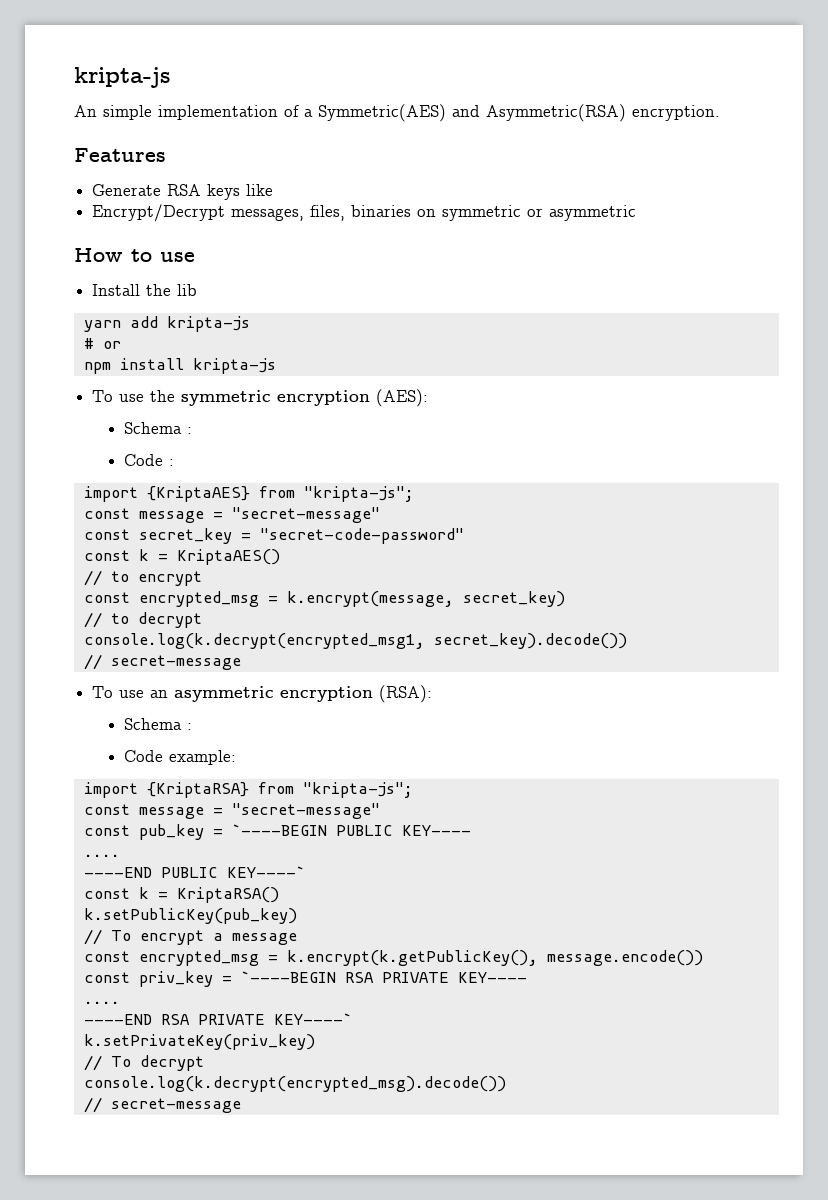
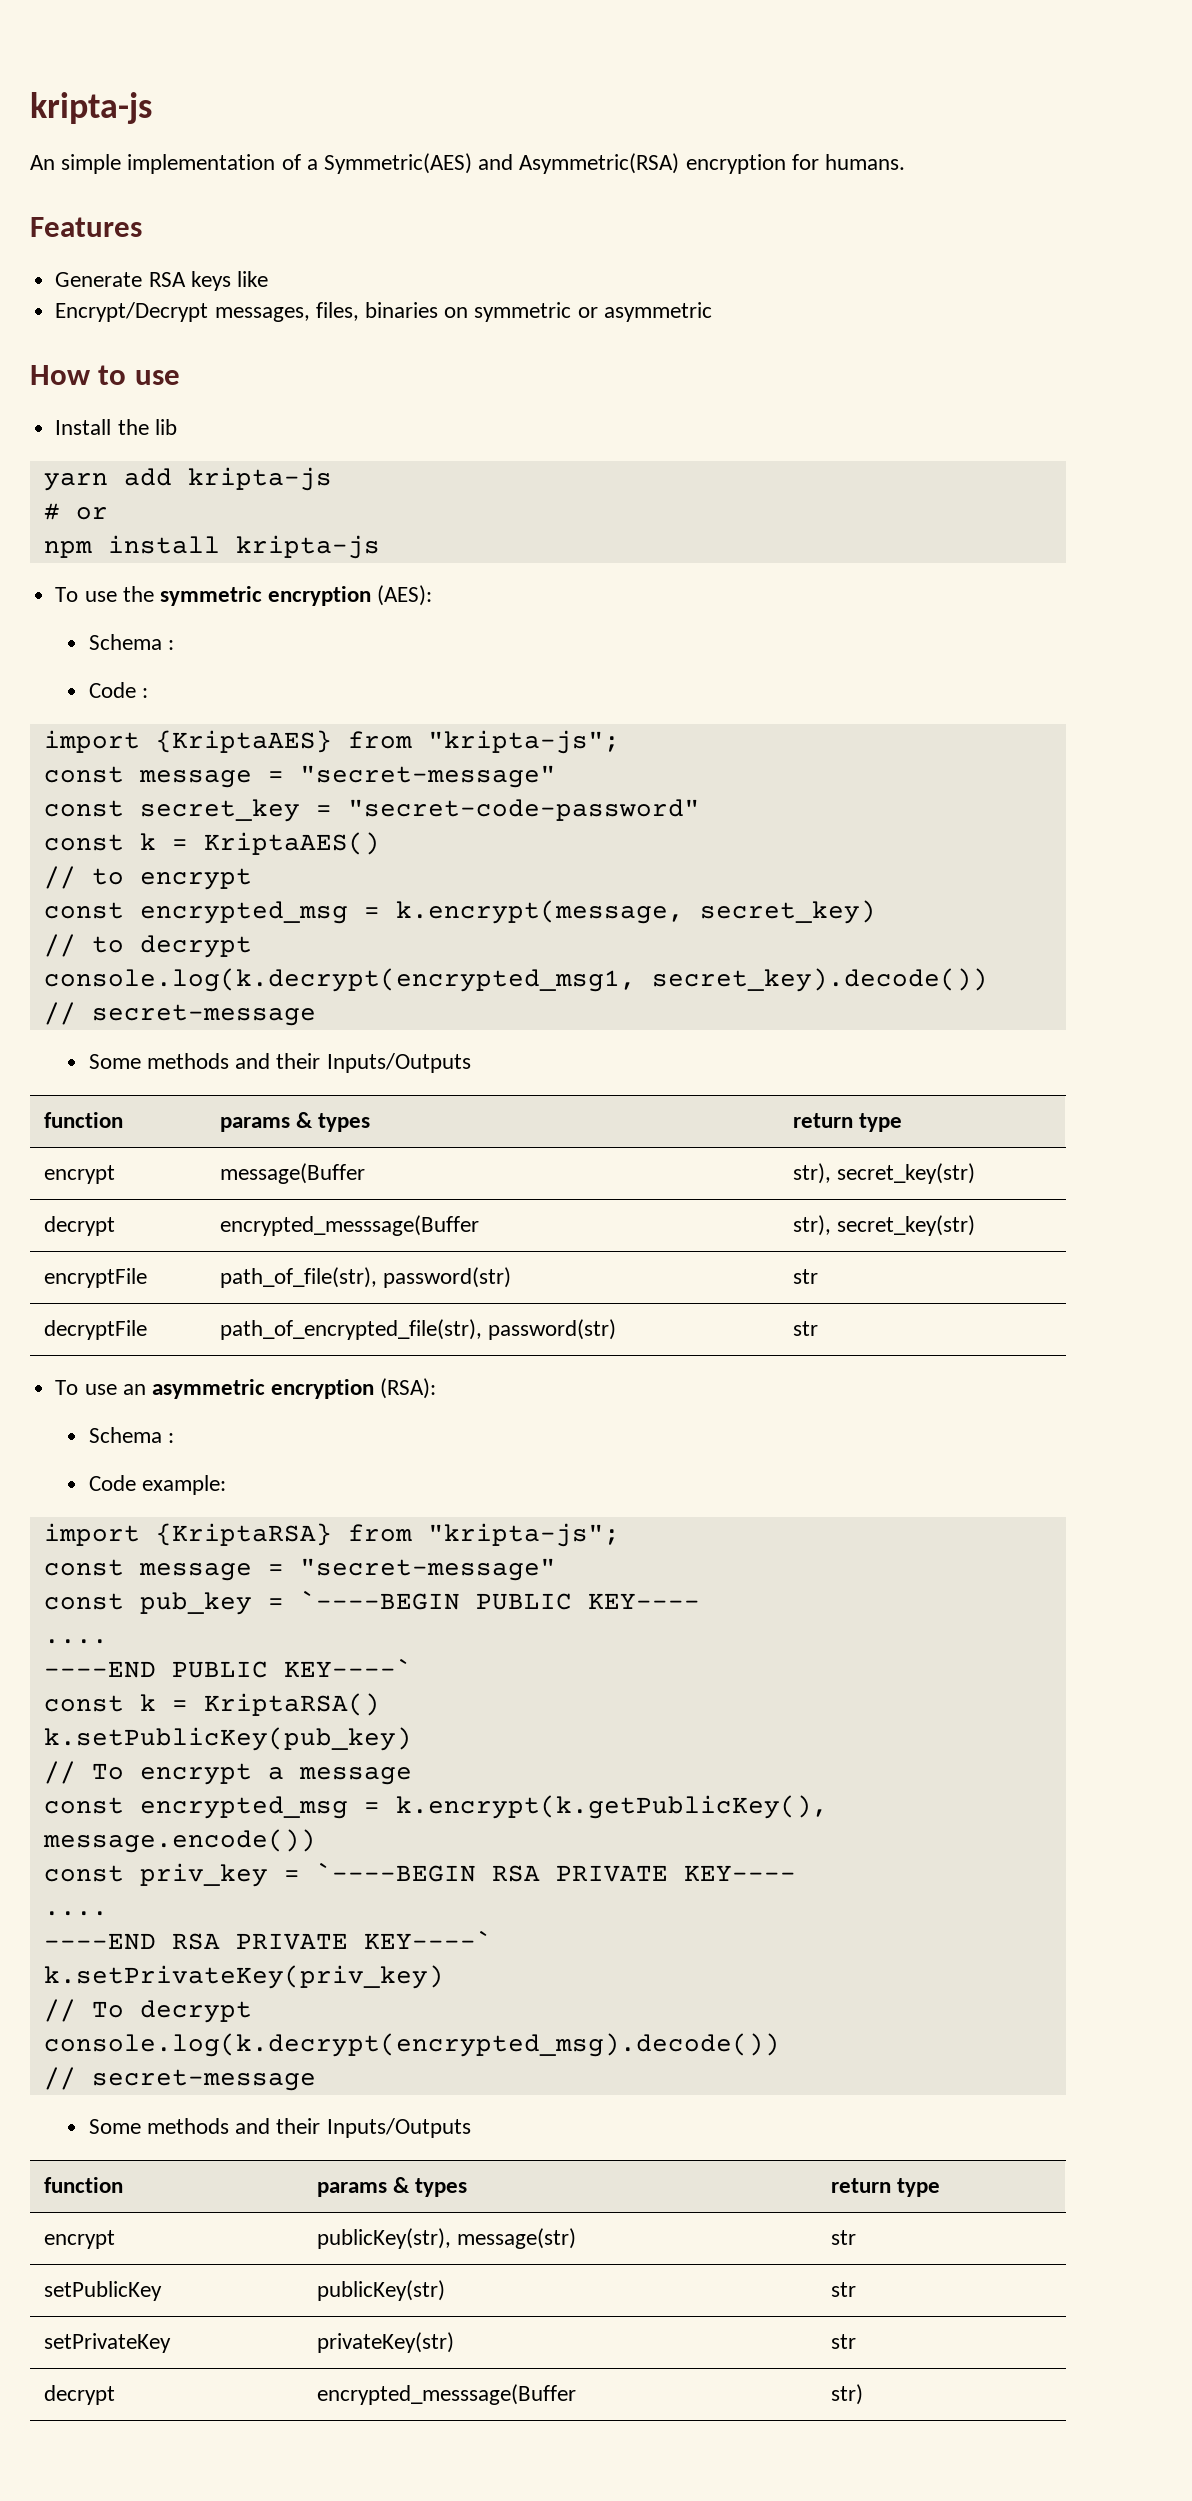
- An simple implementation of a Symmetric(AES) and Asymmetric(RSA) encryption.
+ An simple implementation of a Symmetric(AES) and Asymmetric(RSA) encryption for humans.
  console.log(k.decrypt(encrypted_msg1, secret_key).decode())
  // secret-message
+ Some methods and their Inputs/Outputs
+ function | params & types | return type
+ encrypt | message(Buffer | str), secret_key(str)
+ decrypt | encrypted_messsage(Buffer | str), secret_key(str)
+ encryptFile | path_of_file(str), password(str) | str
+ decryptFile | path_of_encrypted_file(str), password(str) | str
  console.log(k.decrypt(encrypted_msg).decode())
  // secret-message
+ Some methods and their Inputs/Outputs
+ function | params & types | return type
+ encrypt | publicKey(str), message(str) | str
+ setPublicKey | publicKey(str) | str
+ setPrivateKey | privateKey(str) | str
+ decrypt | encrypted_messsage(Buffer | str)

